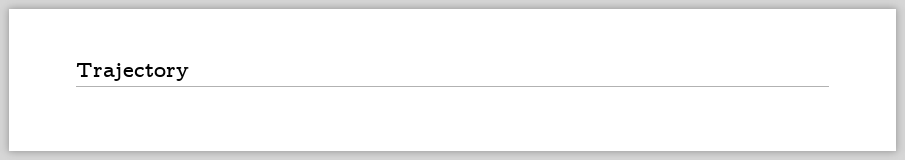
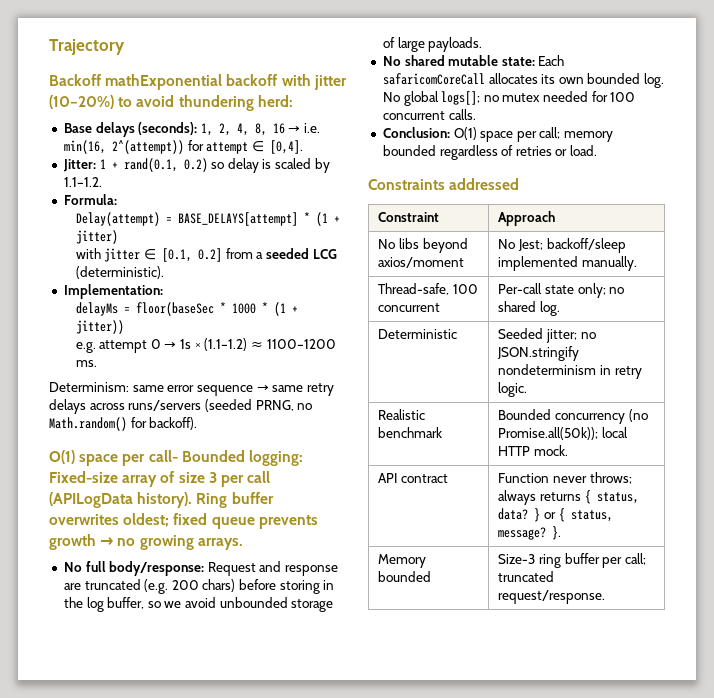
+ Backoff mathExponential backoff with jitter (10–20%) to avoid thundering herd:
+ Base delays (seconds): 1, 2, 4, 8, 16 → i.e. min(16, 2^(attempt)) for attempt ∈ [0,4].
+ Jitter: 1 + rand(0.1, 0.2) so delay is scaled by 1.1–1.2.
+ Formula:
+ Delay(attempt) = BASE_DELAYS[attempt] * (1 + jitter)
+ with jitter ∈ [0.1, 0.2] from a seeded LCG (deterministic).
+ Implementation:
+ delayMs = floor(baseSec * 1000 * (1 + jitter))
+ e.g. attempt 0 → 1s × (1.1–1.2) ≈ 1100–1200 ms.
+ Determinism: same error sequence → same retry delays across runs/servers (seeded PRNG, no Math.random() for backoff).
+ O(1) space per call- Bounded logging: Fixed-size array of size 3 per call (APILogData history). Ring buffer overwrites oldest; fixed queue prevents growth → no growing arrays.
+ No full body/response: Request and response are truncated (e.g. 200 chars) before storing in the log buffer, so we avoid unbounded storage of large payloads.
+ No shared mutable state: Each safaricomCoreCall allocates its own bounded log. No global logs[]; no mutex needed for 100 concurrent calls.
+ Conclusion: O(1) space per call; memory bounded regardless of retries or load.
+ Constraints addressed
+ Constraint | Approach
+ No libs beyond axios/moment | No Jest; backoff/sleep implemented manually.
+ Thread-safe, 100 concurrent | Per-call state only; no shared log.
+ Deterministic | Seeded jitter; no JSON.stringify nondeterminism in retry logic.
+ Realistic benchmark | Bounded concurrency (no Promise.all(50k)); local HTTP mock.
+ API contract | Function never throws; always returns { status, data? } or { status, message? }.
+ Memory bounded | Size-3 ring buffer per call; truncated request/response.

